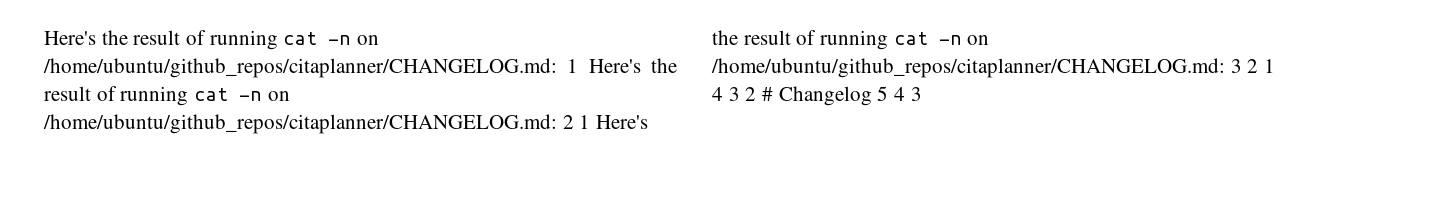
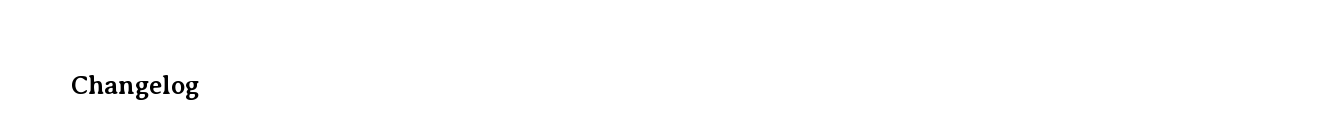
- Here's the result of running cat -n on /home/ubuntu/github_repos/citaplanner/CHANGELOG.md: 1 Here's the result of running cat -n on /home/ubuntu/github_repos/citaplanner/CHANGELOG.md: 2 1 Here's the result of running cat -n on /home/ubuntu/github_repos/citaplanner/CHANGELOG.md: 3 2 1
- 4 3 2 # Changelog 5 4 3
+ Changelog

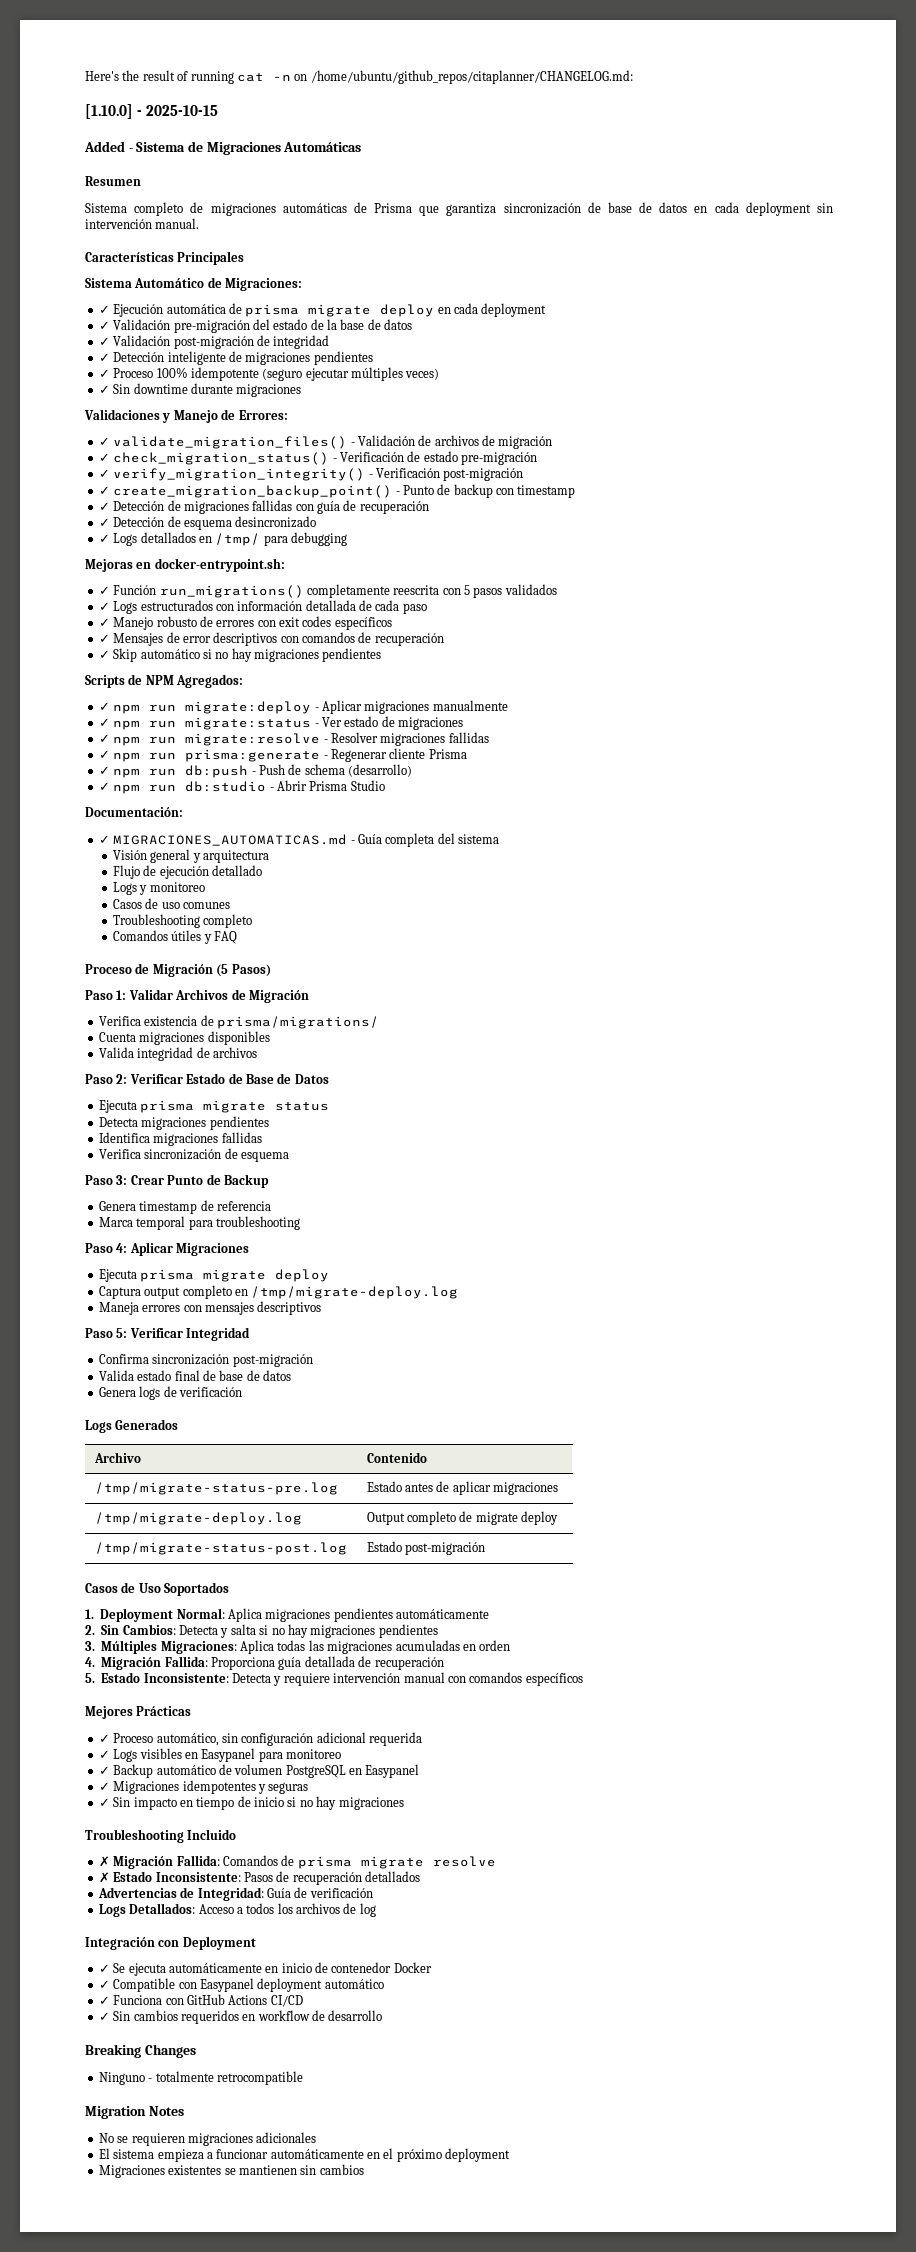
- Changelog
+ Here's the result of running cat -n on /home/ubuntu/github_repos/citaplanner/CHANGELOG.md:
+ [1.10.0] - 2025-10-15
+ Added - Sistema de Migraciones Automáticas
+ Resumen
+ Sistema completo de migraciones automáticas de Prisma que garantiza sincronización de base de datos en cada deployment sin intervención manual.
+ Características Principales
+ Sistema Automático de Migraciones:
+ ✓ Ejecución automática de prisma migrate deploy en cada deployment
+ ✓ Validación pre-migración del estado de la base de datos
+ ✓ Validación post-migración de integridad
+ ✓ Detección inteligente de migraciones pendientes
+ ✓ Proceso 100% idempotente (seguro ejecutar múltiples veces)
+ ✓ Sin downtime durante migraciones
+ Validaciones y Manejo de Errores:
+ ✓ validate_migration_files() - Validación de archivos de migración
+ ✓ check_migration_status() - Verificación de estado pre-migración
+ ✓ verify_migration_integrity() - Verificación post-migración
+ ✓ create_migration_backup_point() - Punto de backup con timestamp
+ ✓ Detección de migraciones fallidas con guía de recuperación
+ ✓ Detección de esquema desincronizado
+ ✓ Logs detallados en /tmp/ para debugging
+ Mejoras en docker-entrypoint.sh:
+ ✓ Función run_migrations() completamente reescrita con 5 pasos validados
+ ✓ Logs estructurados con información detallada de cada paso
+ ✓ Manejo robusto de errores con exit codes específicos
+ ✓ Mensajes de error descriptivos con comandos de recuperación
+ ✓ Skip automático si no hay migraciones pendientes
+ Scripts de NPM Agregados:
+ ✓ npm run migrate:deploy - Aplicar migraciones manualmente
+ ✓ npm run migrate:status - Ver estado de migraciones
+ ✓ npm run migrate:resolve - Resolver migraciones fallidas
+ ✓ npm run prisma:generate - Regenerar cliente Prisma
+ ✓ npm run db:push - Push de schema (desarrollo)
+ ✓ npm run db:studio - Abrir Prisma Studio
+ Documentación:
+ ✓ MIGRACIONES_AUTOMATICAS.md - Guía completa del sistema
+ Visión general y arquitectura
+ Flujo de ejecución detallado
+ Logs y monitoreo
+ Casos de uso comunes
+ Troubleshooting completo
+ Comandos útiles y FAQ
+ Proceso de Migración (5 Pasos)
+ Paso 1: Validar Archivos de Migración
+ Verifica existencia de prisma/migrations/
+ Cuenta migraciones disponibles
+ Valida integridad de archivos
+ Paso 2: Verificar Estado de Base de Datos
+ Ejecuta prisma migrate status
+ Detecta migraciones pendientes
+ Identifica migraciones fallidas
+ Verifica sincronización de esquema
+ Paso 3: Crear Punto de Backup
+ Genera timestamp de referencia
+ Marca temporal para troubleshooting
+ Paso 4: Aplicar Migraciones
+ Ejecuta prisma migrate deploy
+ Captura output completo en /tmp/migrate-deploy.log
+ Maneja errores con mensajes descriptivos
+ Paso 5: Verificar Integridad
+ Confirma sincronización post-migración
+ Valida estado final de base de datos
+ Genera logs de verificación
+ Logs Generados
+ Archivo | Contenido
+ /tmp/migrate-status-pre.log | Estado antes de aplicar migraciones
+ /tmp/migrate-deploy.log | Output completo de migrate deploy
+ /tmp/migrate-status-post.log | Estado post-migración
+ Casos de Uso Soportados
+ 1. Deployment Normal: Aplica migraciones pendientes automáticamente
+ 2. Sin Cambios: Detecta y salta si no hay migraciones pendientes
+ 3. Múltiples Migraciones: Aplica todas las migraciones acumuladas en orden
+ 4. Migración Fallida: Proporciona guía detallada de recuperación
+ 5. Estado Inconsistente: Detecta y requiere intervención manual con comandos específicos
+ Mejores Prácticas
+ ✓ Proceso automático, sin configuración adicional requerida
+ ✓ Logs visibles en Easypanel para monitoreo
+ ✓ Backup automático de volumen PostgreSQL en Easypanel
+ ✓ Migraciones idempotentes y seguras
+ ✓ Sin impacto en tiempo de inicio si no hay migraciones
+ Troubleshooting Incluido
+ ✗ Migración Fallida: Comandos de prisma migrate resolve
+ ✗ Estado Inconsistente: Pasos de recuperación detallados
+ Advertencias de Integridad: Guía de verificación
+ Logs Detallados: Acceso a todos los archivos de log
+ Integración con Deployment
+ ✓ Se ejecuta automáticamente en inicio de contenedor Docker
+ ✓ Compatible con Easypanel deployment automático
+ ✓ Funciona con GitHub Actions CI/CD
+ ✓ Sin cambios requeridos en workflow de desarrollo
+ Breaking Changes
+ Ninguno - totalmente retrocompatible
+ Migration Notes
+ No se requieren migraciones adicionales
+ El sistema empieza a funcionar automáticamente en el próximo deployment
+ Migraciones existentes se mantienen sin cambios

